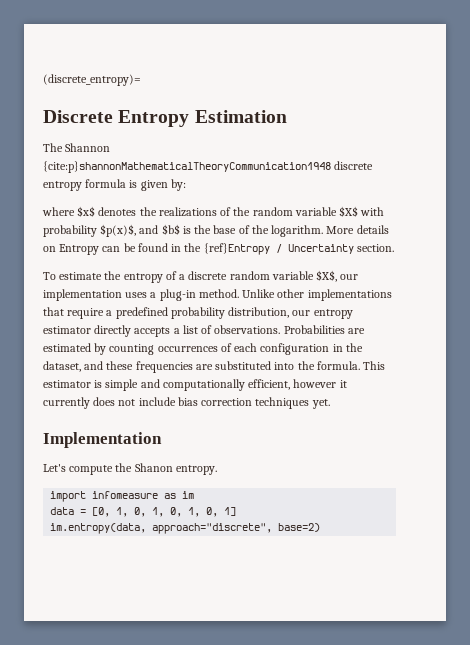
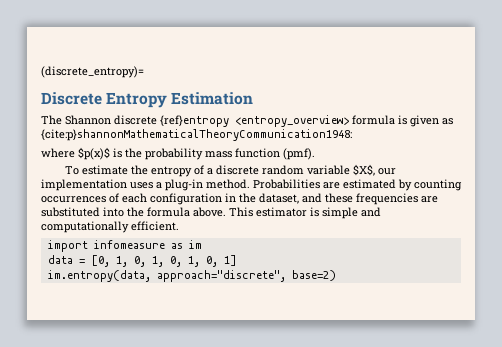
- The Shannon {cite:p}shannonMathematicalTheoryCommunication1948 discrete entropy formula is given by:
+ The Shannon discrete {ref}entropy <entropy_overview> formula is given as {cite:p}shannonMathematicalTheoryCommunication1948:
- where $x$ denotes the realizations of the random variable $X$ with probability $p(x)$, and $b$ is the base of the logarithm. More details on Entropy can be found in the {ref}Entropy / Uncertainty section.
+ where $p(x)$ is the probability mass function (pmf).
- Unlike other implementations that require a predefined probability distribution, our entropy estimator directly accepts a list of observations.
- Probabilities are estimated by counting occurrences of each configuration in the dataset, and these frequencies are substituted into the formula.
+ Probabilities are estimated by counting occurrences of each configuration in the dataset, and these frequencies are substituted into the formula above.
- This estimator is simple and computationally efficient, however it currently does not include bias correction techniques yet.
- Implementation
- Let's compute the Shanon entropy.
+ This estimator is simple and computationally efficient.

